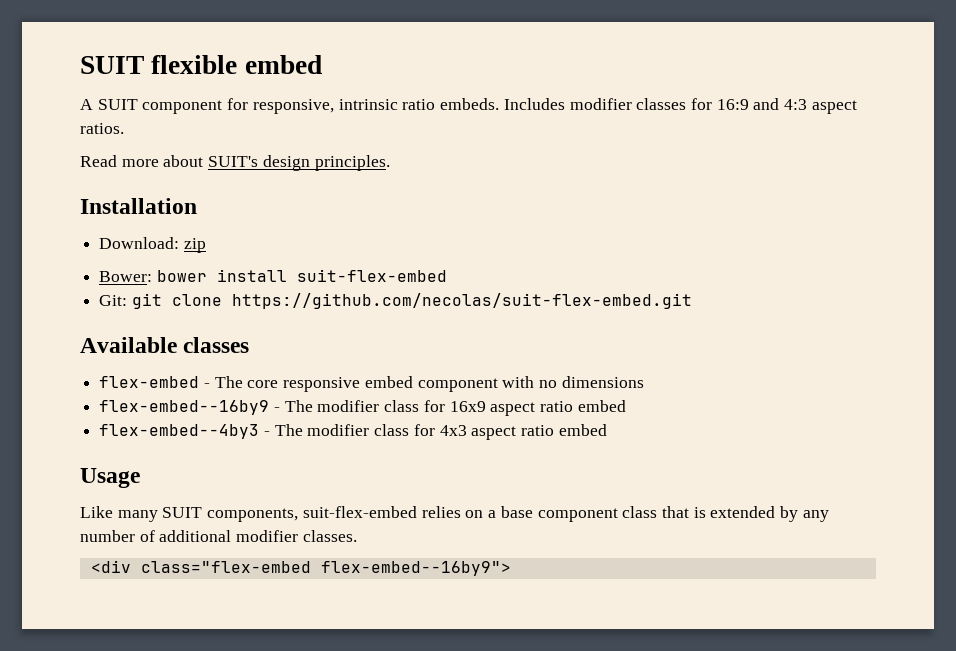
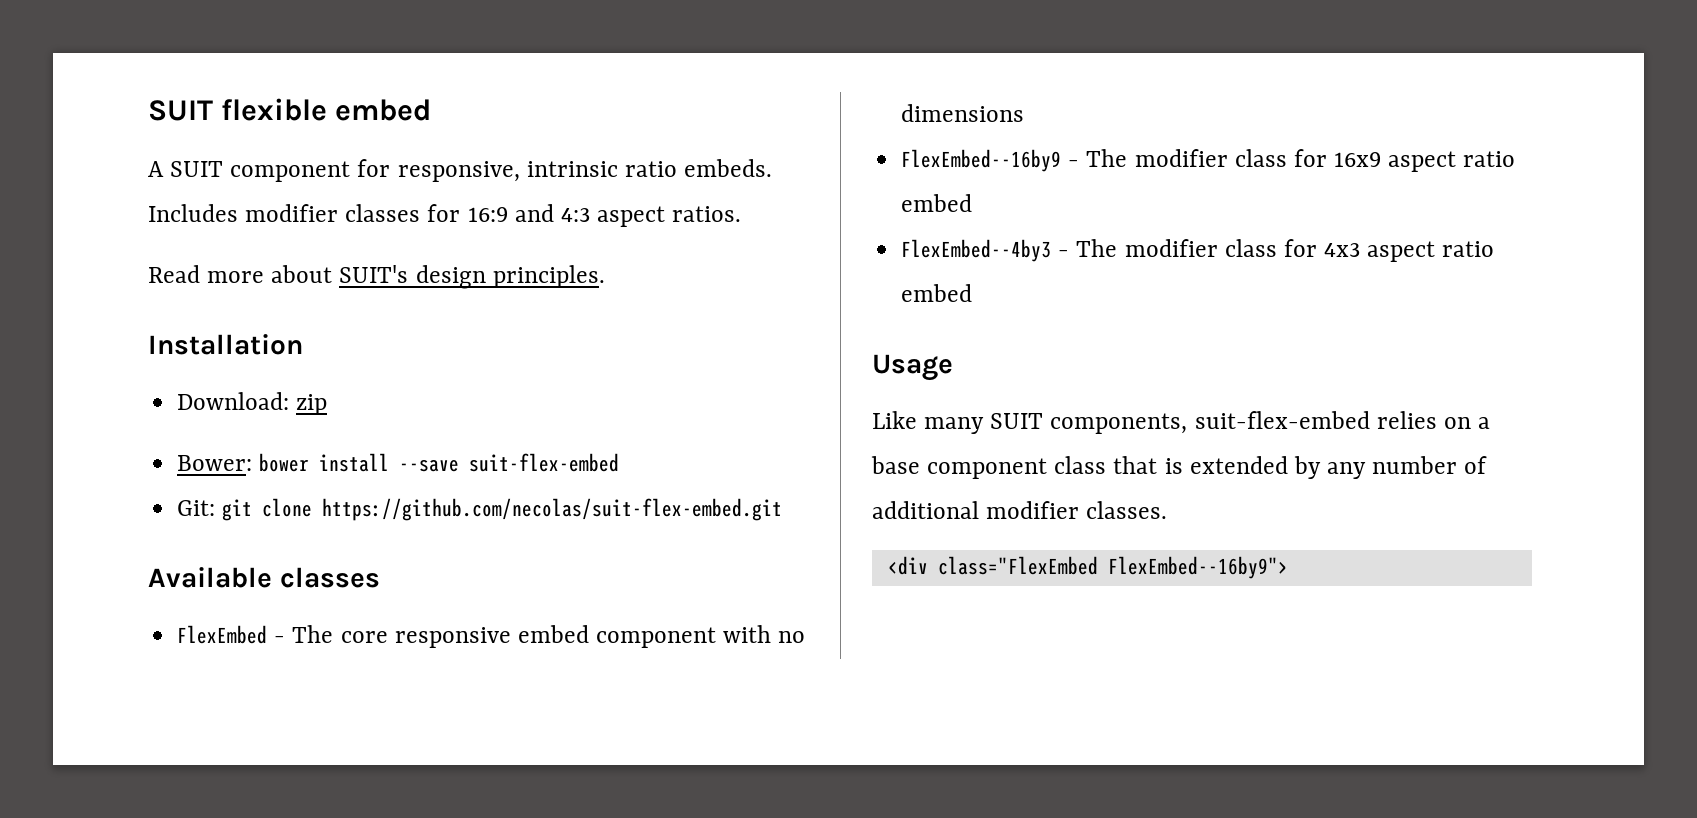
- Bower: bower install suit-flex-embed
+ Bower: bower install --save suit-flex-embed
- flex-embed - The core responsive embed component with no dimensions
+ FlexEmbed - The core responsive embed component with no dimensions
- flex-embed--16by9 - The modifier class for 16x9 aspect ratio embed
+ FlexEmbed--16by9 - The modifier class for 16x9 aspect ratio embed
- flex-embed--4by3 - The modifier class for 4x3 aspect ratio embed
+ FlexEmbed--4by3 - The modifier class for 4x3 aspect ratio embed
- <div class="flex-embed flex-embed--16by9">
+ <div class="FlexEmbed FlexEmbed--16by9">

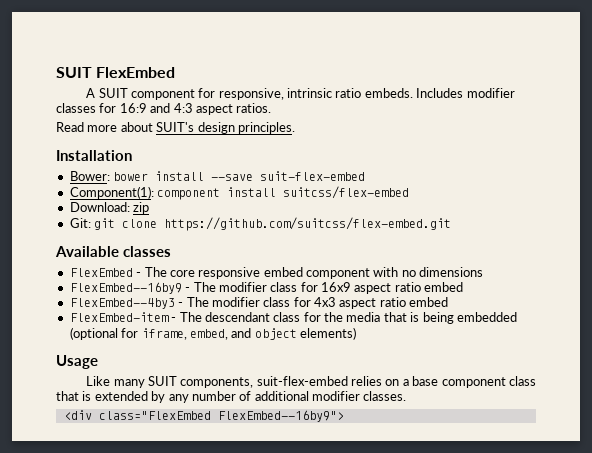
- SUIT flexible embed
+ SUIT FlexEmbed
- Download: zip
+ Component(1): component install suitcss/flex-embed
+ Download: zip
- Git: git clone https://github.com/necolas/suit-flex-embed.git
+ Git: git clone https://github.com/suitcss/flex-embed.git
+ FlexEmbed-item - The descendant class for the media that is being embedded (optional for iframe, embed, and object elements)

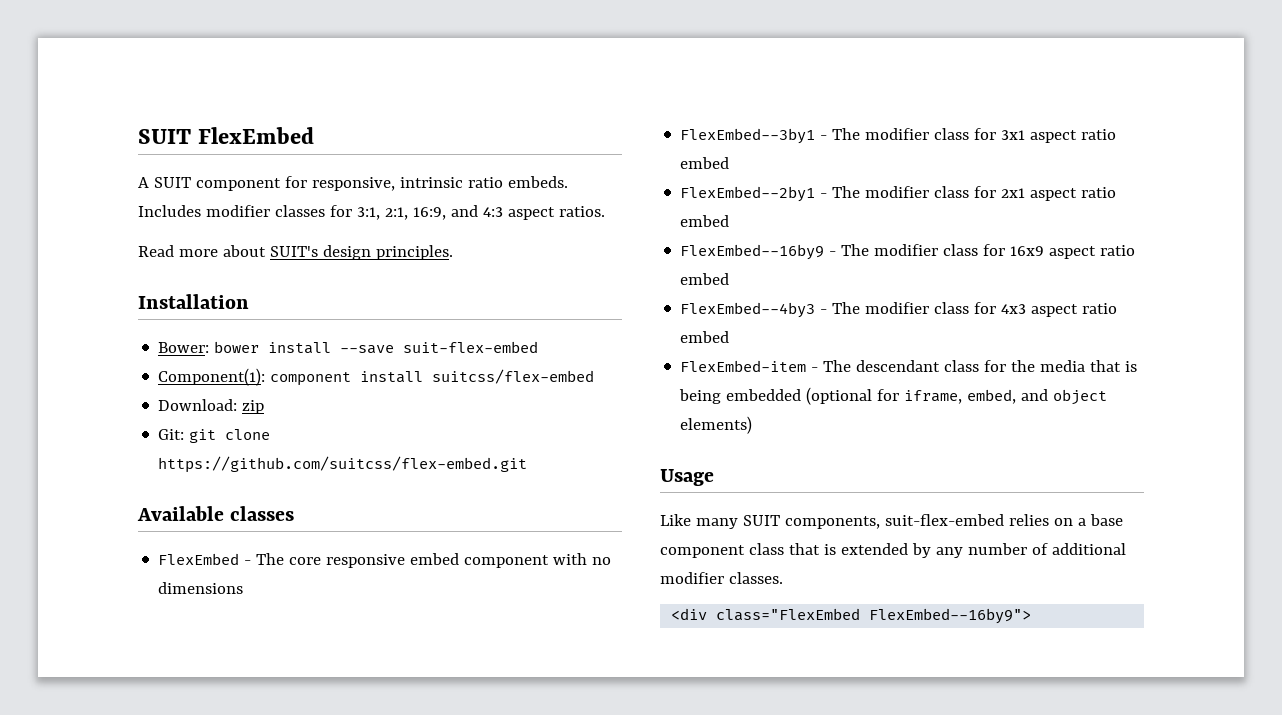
- Includes modifier classes for 16:9 and 4:3 aspect ratios.
+ Includes modifier classes for 3:1, 2:1, 16:9, and 4:3 aspect ratios.
+ FlexEmbed--3by1 - The modifier class for 3x1 aspect ratio embed
+ FlexEmbed--2by1 - The modifier class for 2x1 aspect ratio embed

